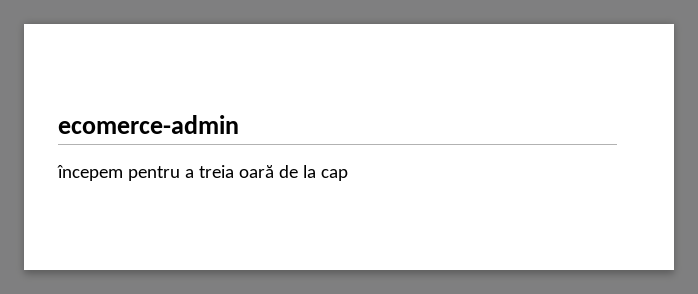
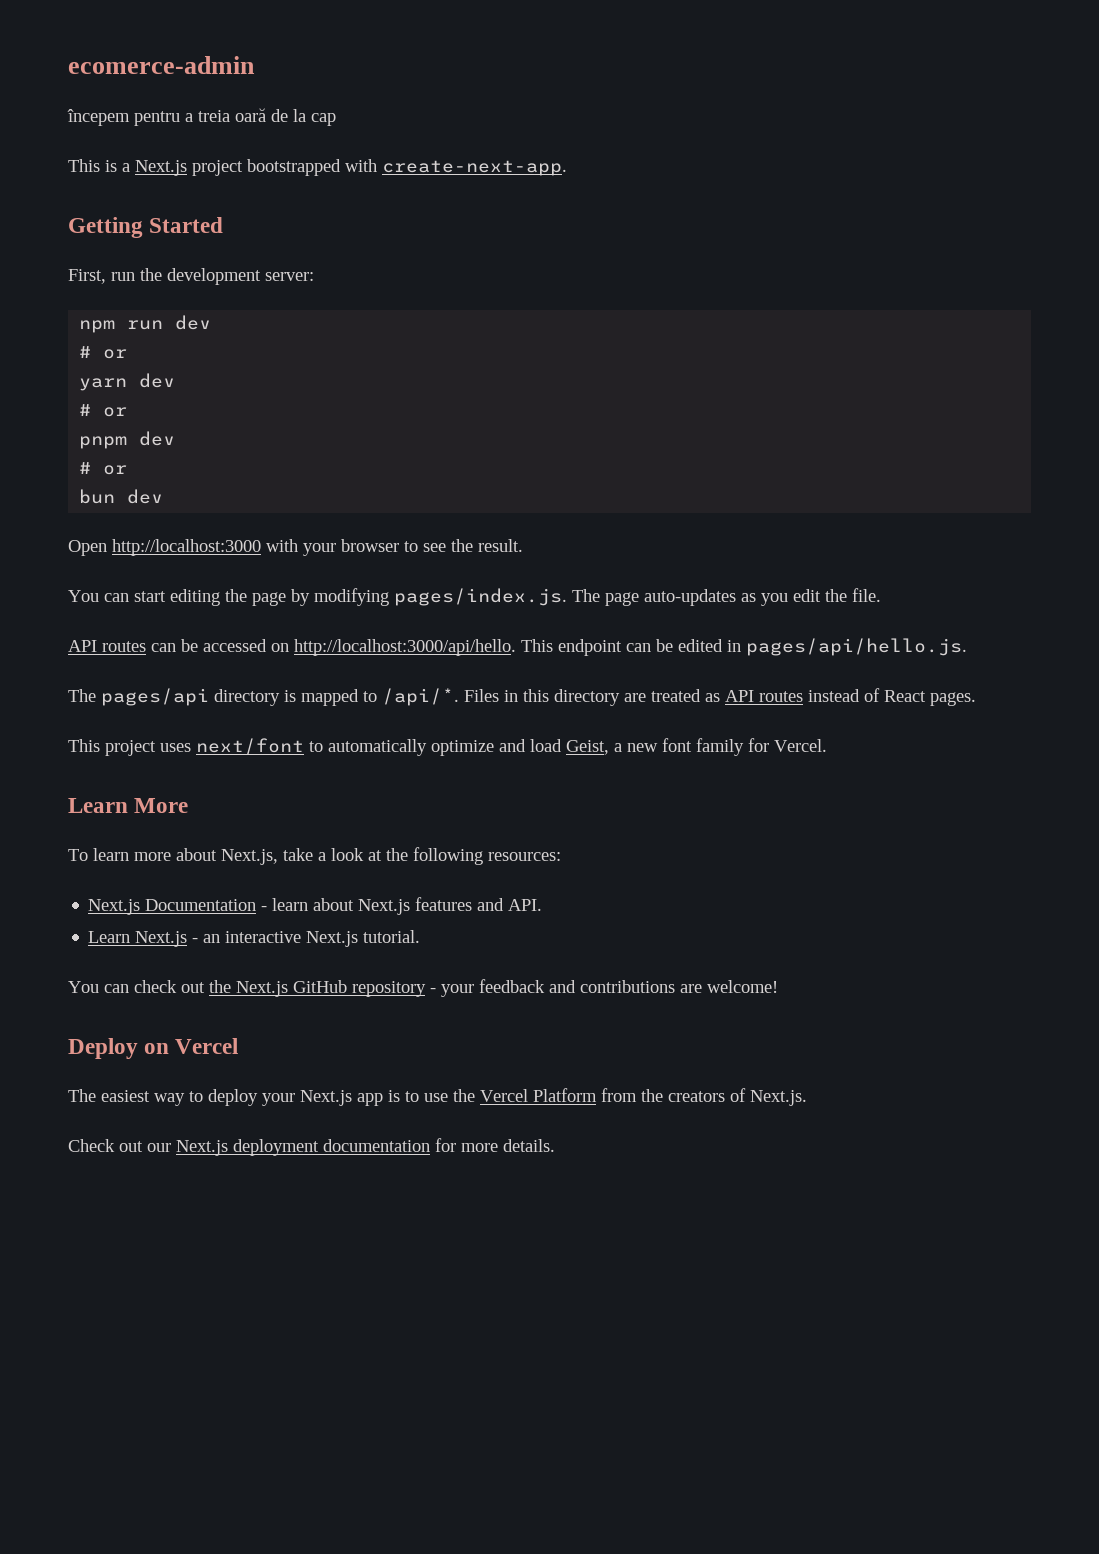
+ This is a Next.js project bootstrapped with create-next-app.
+ Getting Started
+ First, run the development server:
+ npm run dev
+ # or
+ yarn dev
+ # or
+ pnpm dev
+ # or
+ bun dev
+ Open http://localhost:3000 with your browser to see the result.
+ You can start editing the page by modifying pages/index.js. The page auto-updates as you edit the file.
+ API routes can be accessed on http://localhost:3000/api/hello. This endpoint can be edited in pages/api/hello.js.
+ The pages/api directory is mapped to /api/*. Files in this directory are treated as API routes instead of React pages.
+ This project uses next/font to automatically optimize and load Geist, a new font family for Vercel.
+ Learn More
+ To learn more about Next.js, take a look at the following resources:
+ Next.js Documentation - learn about Next.js features and API.
+ Learn Next.js - an interactive Next.js tutorial.
+ You can check out the Next.js GitHub repository - your feedback and contributions are welcome!
+ Deploy on Vercel
+ The easiest way to deploy your Next.js app is to use the Vercel Platform from the creators of Next.js.
+ Check out our Next.js deployment documentation for more details.

